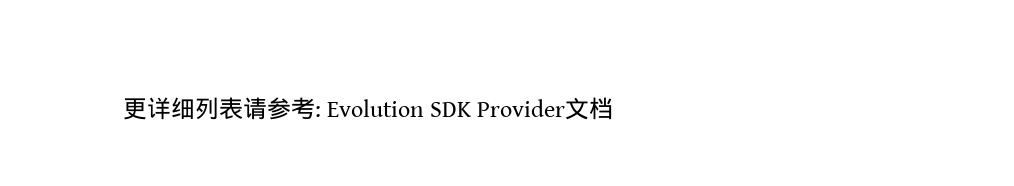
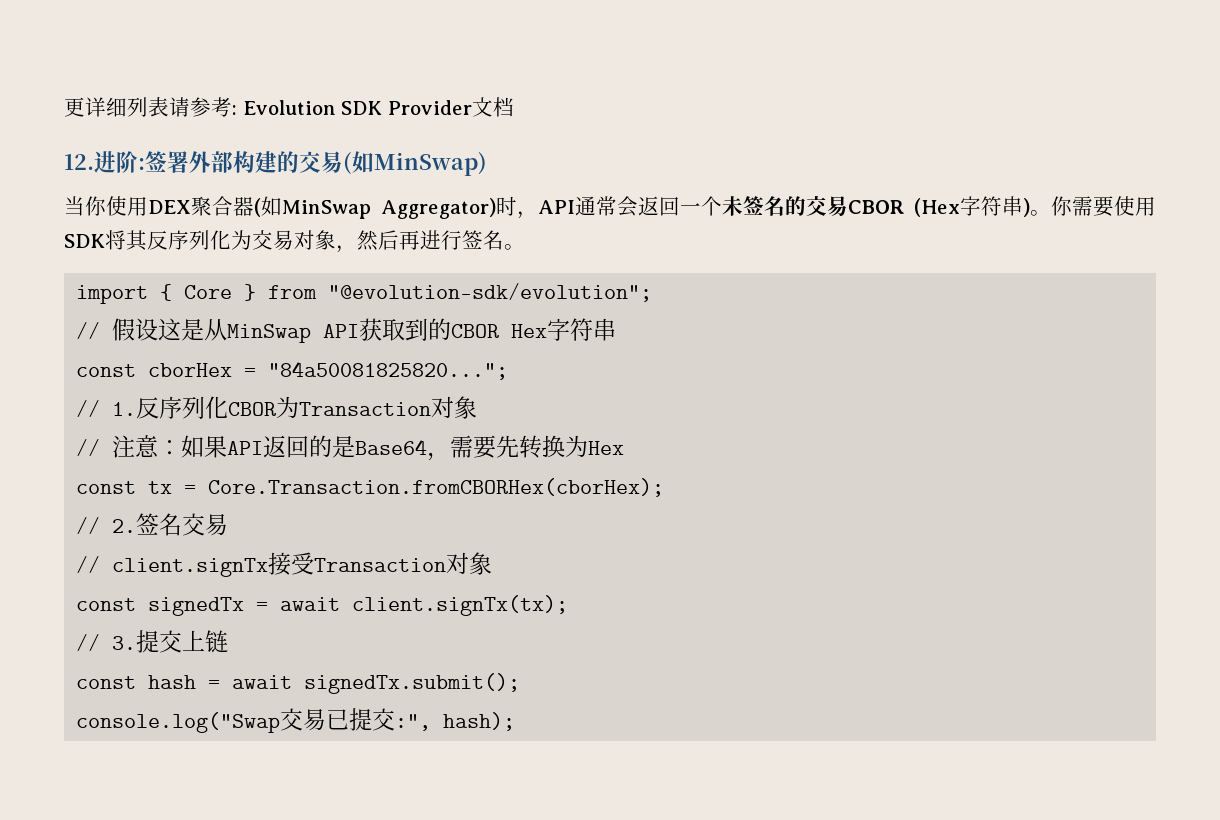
+ 12.进阶:签署外部构建的交易(如MinSwap)
+ 当你使用DEX聚合器(如MinSwap Aggregator)时，API通常会返回一个未签名的交易CBOR (Hex字符串)。你需要使用SDK将其反序列化为交易对象，然后再进行签名。
+ import { Core } from "@evolution-sdk/evolution";
+ // 假设这是从MinSwap API获取到的CBOR Hex字符串
+ const cborHex = "84a50081825820...";
+ // 1.反序列化CBOR为Transaction对象
+ // 注意：如果API返回的是Base64，需要先转换为Hex
+ const tx = Core.Transaction.fromCBORHex(cborHex);
+ // 2.签名交易
+ // client.signTx接受Transaction对象
+ const signedTx = await client.signTx(tx);
+ // 3.提交上链
+ const hash = await signedTx.submit();
+ console.log("Swap交易已提交:", hash);

